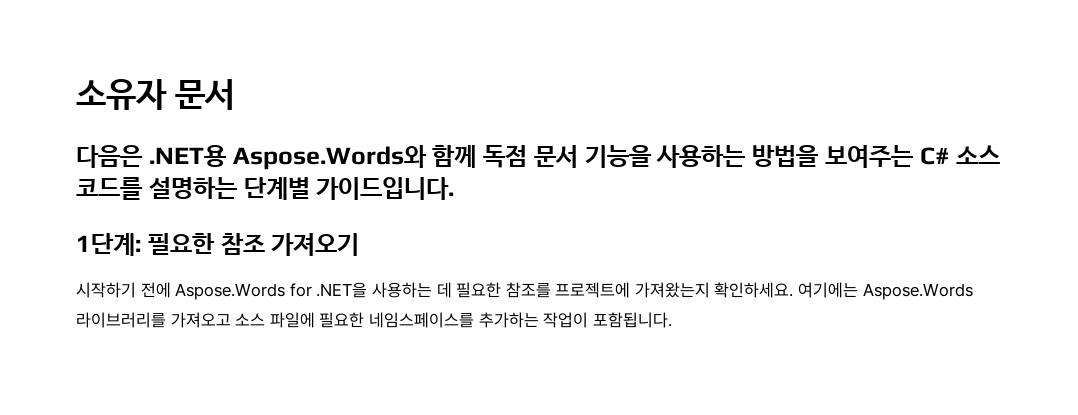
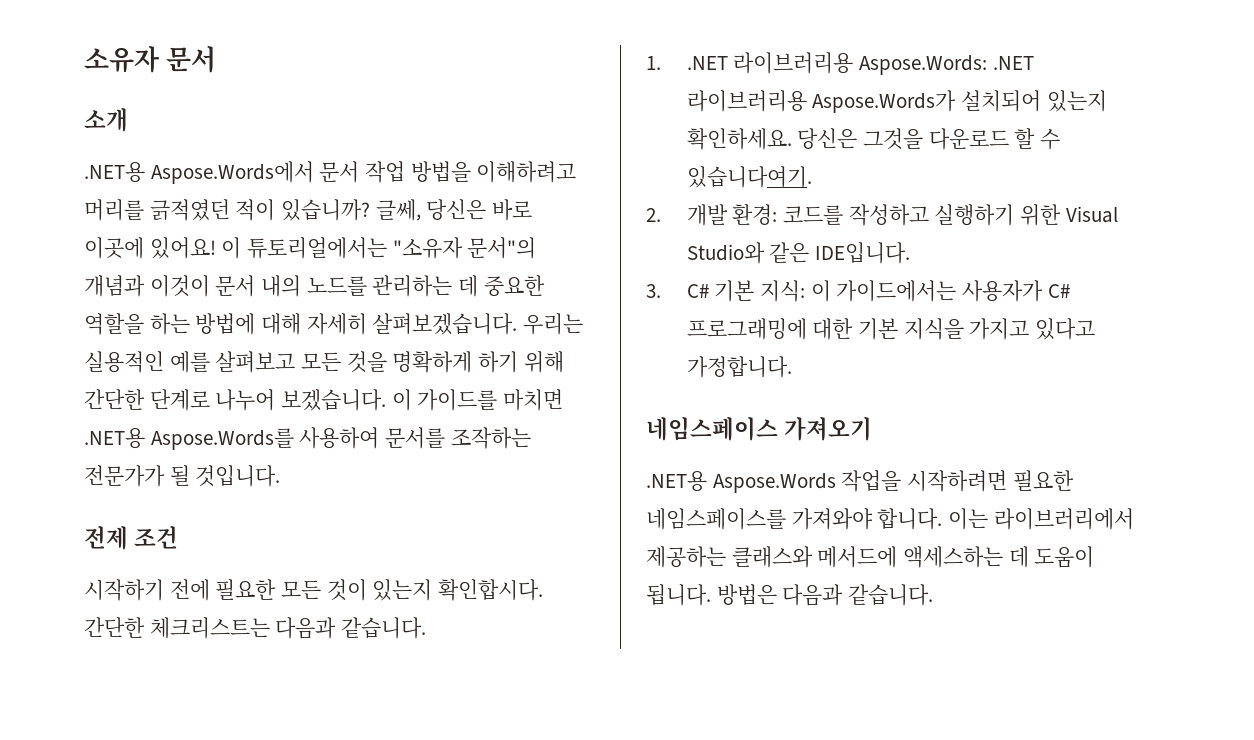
- 다음은 .NET용 Aspose.Words와 함께 독점 문서 기능을 사용하는 방법을 보여주는 C# 소스 코드를 설명하는 단계별 가이드입니다.
- 1단계: 필요한 참조 가져오기
- 시작하기 전에 Aspose.Words for .NET을 사용하는 데 필요한 참조를 프로젝트에 가져왔는지 확인하세요. 여기에는 Aspose.Words 라이브러리를 가져오고 소스 파일에 필요한 네임스페이스를 추가하는 작업이 포함됩니다.
+ 소개
+ .NET용 Aspose.Words에서 문서 작업 방법을 이해하려고 머리를 긁적였던 적이 있습니까? 글쎄, 당신은 바로 이곳에 있어요! 이 튜토리얼에서는 "소유자 문서"의 개념과 이것이 문서 내의 노드를 관리하는 데 중요한 역할을 하는 방법에 대해 자세히 살펴보겠습니다. 우리는 실용적인 예를 살펴보고 모든 것을 명확하게 하기 위해 간단한 단계로 나누어 보겠습니다. 이 가이드를 마치면 .NET용 Aspose.Words를 사용하여 문서를 조작하는 전문가가 될 것입니다.
+ 전제 조건
+ 시작하기 전에 필요한 모든 것이 있는지 확인합시다. 간단한 체크리스트는 다음과 같습니다.
+ 1. .NET 라이브러리용 Aspose.Words: .NET 라이브러리용 Aspose.Words가 설치되어 있는지 확인하세요. 당신은 그것을 다운로드 할 수 있습니다여기.
+ 2. 개발 환경: 코드를 작성하고 실행하기 위한 Visual Studio와 같은 IDE입니다.
+ 3. C# 기본 지식: 이 가이드에서는 사용자가 C# 프로그래밍에 대한 기본 지식을 가지고 있다고 가정합니다.
+ 네임스페이스 가져오기
+ .NET용 Aspose.Words 작업을 시작하려면 필요한 네임스페이스를 가져와야 합니다. 이는 라이브러리에서 제공하는 클래스와 메서드에 액세스하는 데 도움이 됩니다. 방법은 다음과 같습니다.

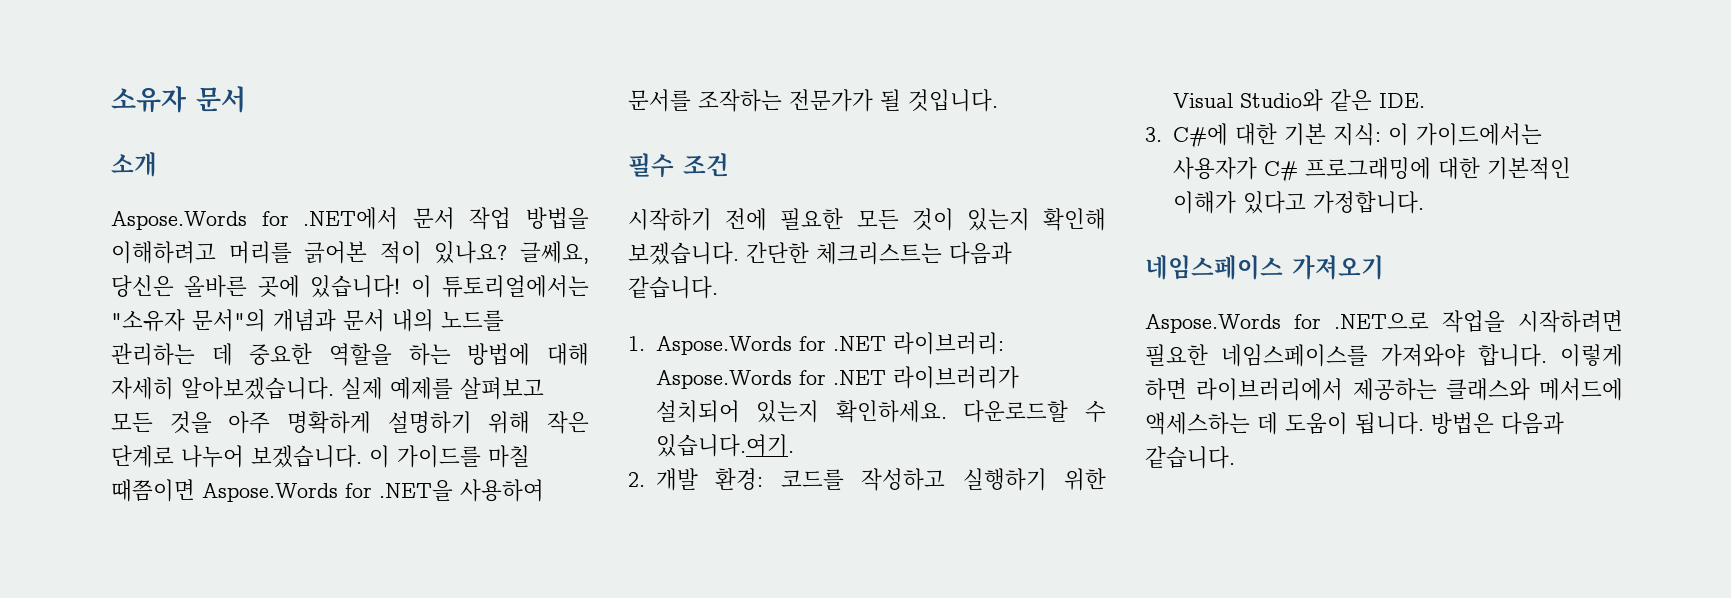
- .NET용 Aspose.Words에서 문서 작업 방법을 이해하려고 머리를 긁적였던 적이 있습니까? 글쎄, 당신은 바로 이곳에 있어요!
+ Aspose.Words for .NET에서 문서 작업 방법을 이해하려고 머리를 긁어본 적이 있나요? 글쎄요, 당신은 올바른 곳에 있습니다!
- 이 튜토리얼에서는 "소유자 문서"의 개념과 이것이 문서 내의 노드를 관리하는 데 중요한 역할을 하는 방법에 대해 자세히 살펴보겠습니다. 우리는 실용적인 예를 살펴보고 모든 것을 명확하게 하기 위해 간단한 단계로 나누어 보겠습니다.
+ 이 튜토리얼에서는 "소유자 문서"의 개념과 문서 내의 노드를 관리하는 데 중요한 역할을 하는 방법에 대해 자세히 알아보겠습니다. 실제 예제를 살펴보고 모든 것을 아주 명확하게 설명하기 위해 작은 단계로 나누어 보겠습니다.
- 이 가이드를 마치면 .NET용 Aspose.Words를 사용하여 문서를 조작하는 전문가가 될 것입니다.
+ 이 가이드를 마칠 때쯤이면 Aspose.Words for .NET을 사용하여 문서를 조작하는 전문가가 될 것입니다.
- 전제 조건
+ 필수 조건
- 시작하기 전에 필요한 모든 것이 있는지 확인합시다.
+ 시작하기 전에 필요한 모든 것이 있는지 확인해 보겠습니다.
- 1. .NET 라이브러리용 Aspose.Words: .NET 라이브러리용 Aspose.Words가 설치되어 있는지 확인하세요. 당신은 그것을 다운로드 할 수 있습니다여기.
+ 1. Aspose.Words for .NET 라이브러리: Aspose.Words for .NET 라이브러리가 설치되어 있는지 확인하세요. 다운로드할 수 있습니다.여기.
- 2. 개발 환경: 코드를 작성하고 실행하기 위한 Visual Studio와 같은 IDE입니다.
+ 2. 개발 환경: 코드를 작성하고 실행하기 위한 Visual Studio와 같은 IDE.
- 3. C# 기본 지식: 이 가이드에서는 사용자가 C# 프로그래밍에 대한 기본 지식을 가지고 있다고 가정합니다.
+ 3. C#에 대한 기본 지식: 이 가이드에서는 사용자가 C# 프로그래밍에 대한 기본적인 이해가 있다고 가정합니다.
- .NET용 Aspose.Words 작업을 시작하려면 필요한 네임스페이스를 가져와야 합니다.
+ Aspose.Words for .NET으로 작업을 시작하려면 필요한 네임스페이스를 가져와야 합니다.
- 이는 라이브러리에서 제공하는 클래스와 메서드에 액세스하는 데 도움이 됩니다.
+ 이렇게 하면 라이브러리에서 제공하는 클래스와 메서드에 액세스하는 데 도움이 됩니다.

